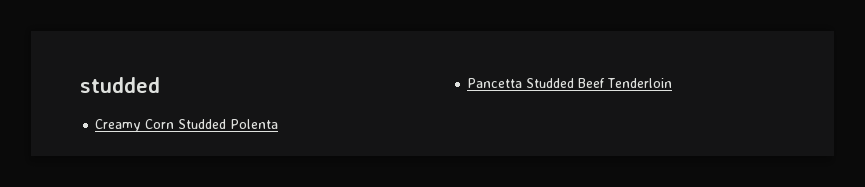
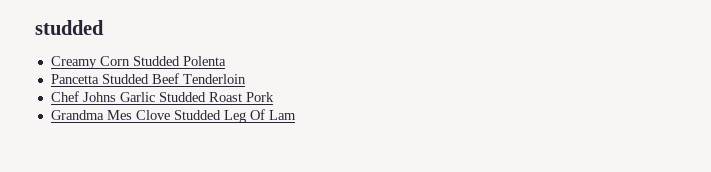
+ Chef Johns Garlic Studded Roast Pork
+ Grandma Mes Clove Studded Leg Of Lam

